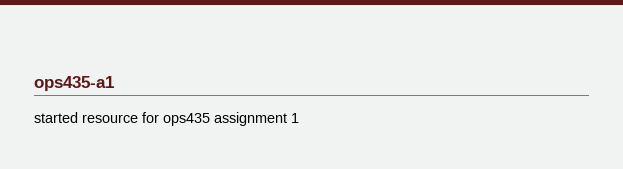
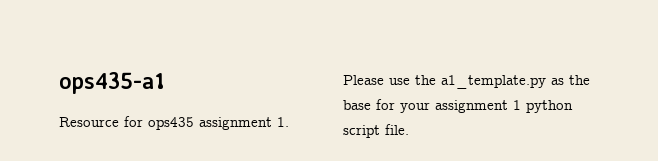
- started resource for ops435 assignment 1
+ Resource for ops435 assignment 1. Please use the a1_template.py as the base for your assignment 1 python script file.

